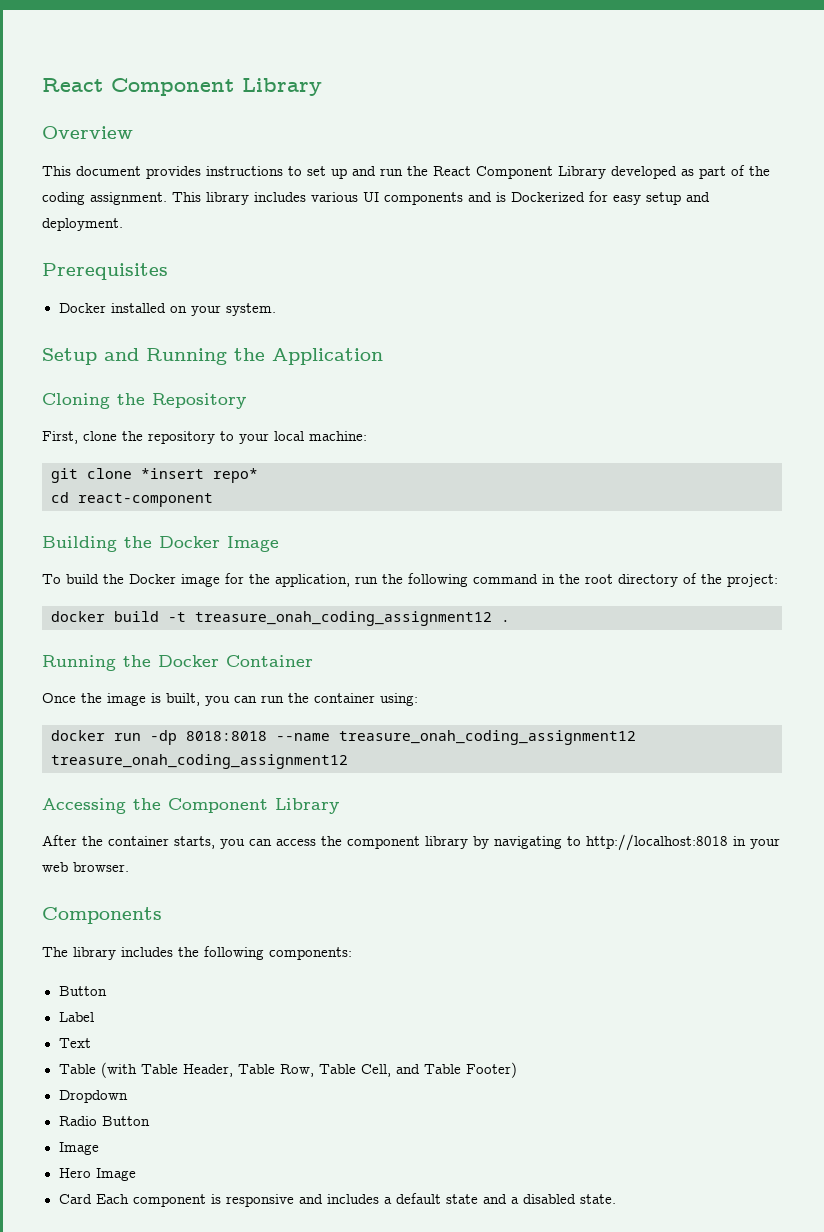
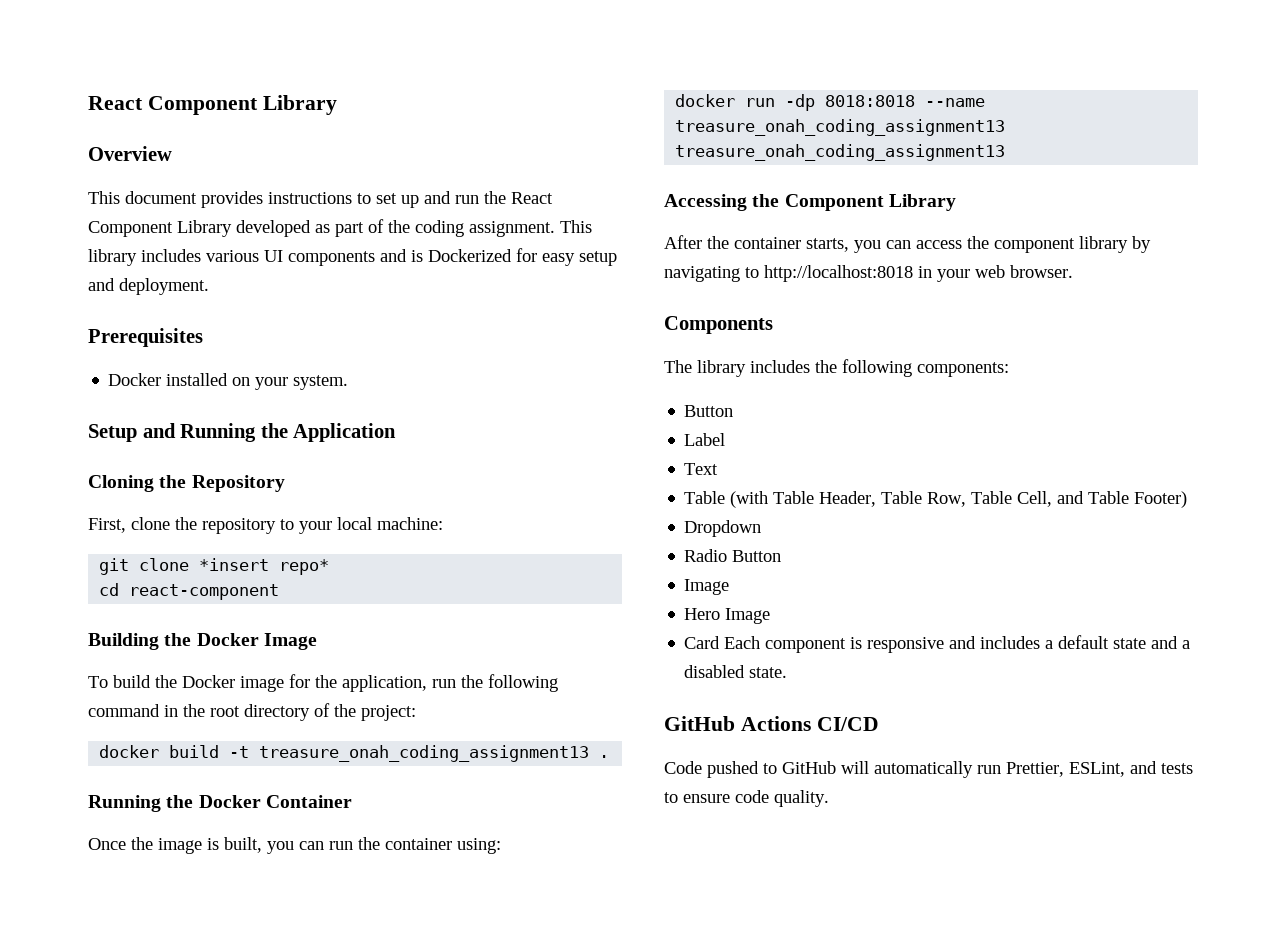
- docker build -t treasure_onah_coding_assignment12 .
+ docker build -t treasure_onah_coding_assignment13 .
- docker run -dp 8018:8018 --name treasure_onah_coding_assignment12 treasure_onah_coding_assignment12
+ docker run -dp 8018:8018 --name treasure_onah_coding_assignment13 treasure_onah_coding_assignment13
+ GitHub Actions CI/CD
+ Code pushed to GitHub will automatically run Prettier, ESLint, and tests to ensure code quality.

